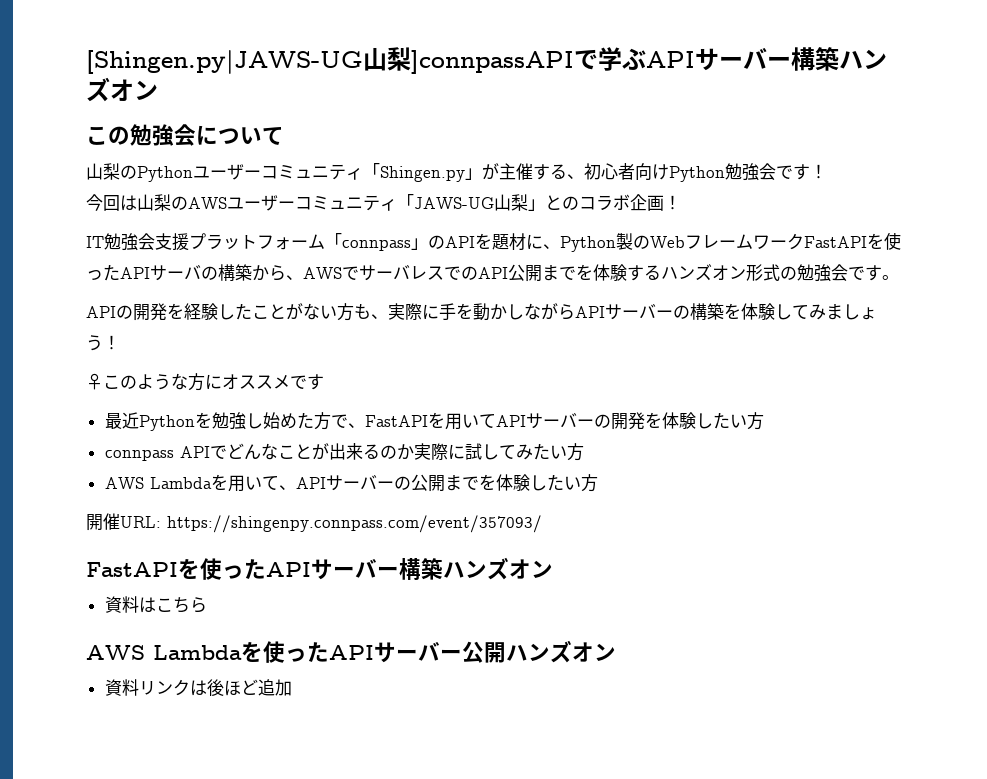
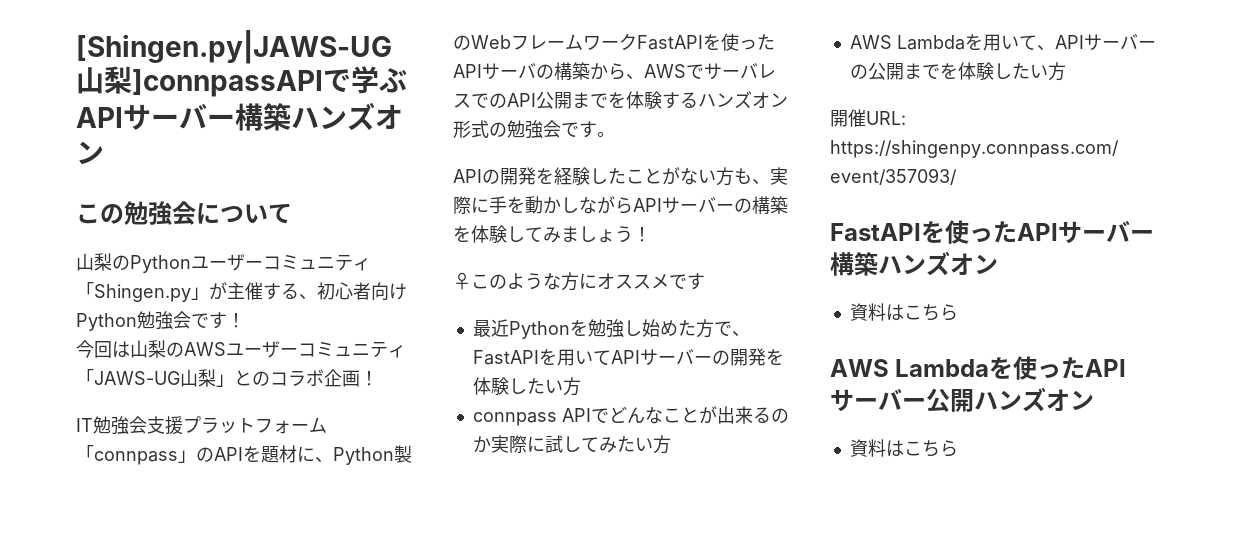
  AWS Lambdaを使ったAPIサーバー公開ハンズオン
- 資料リンクは後ほど追加
+ 資料はこちら

